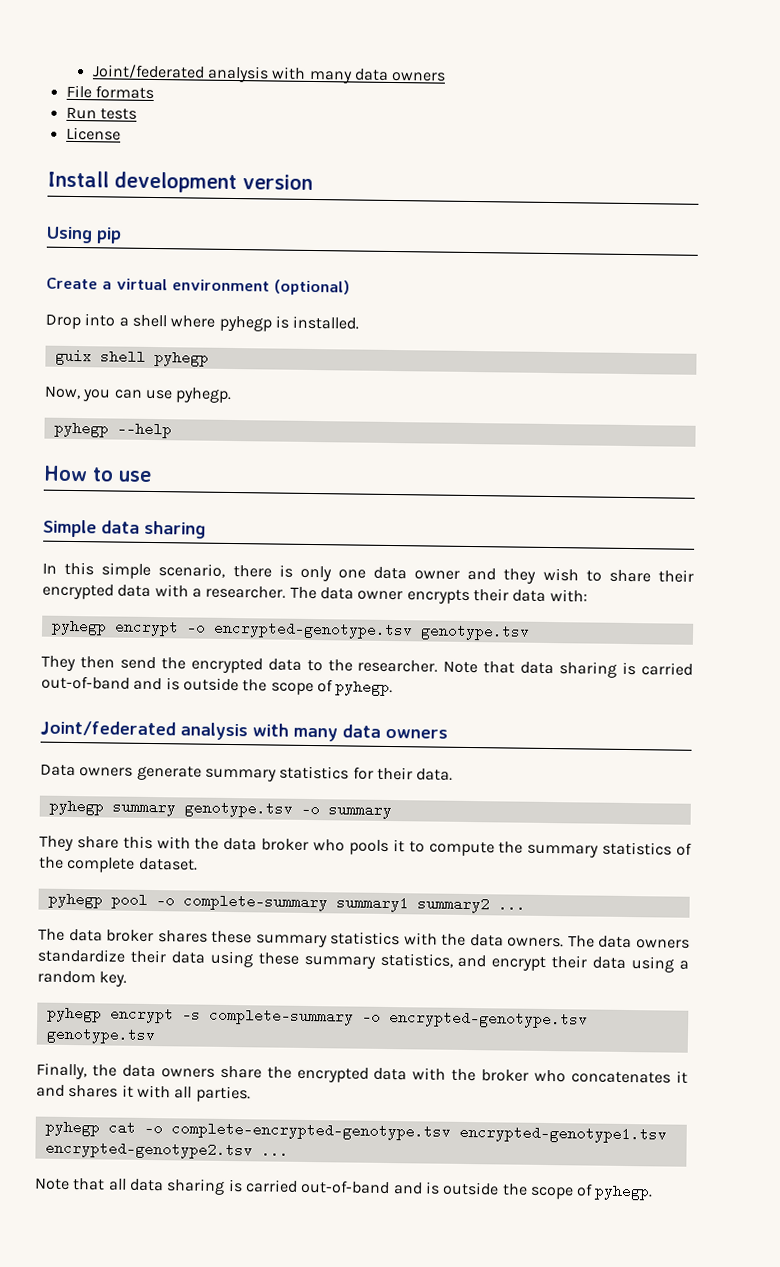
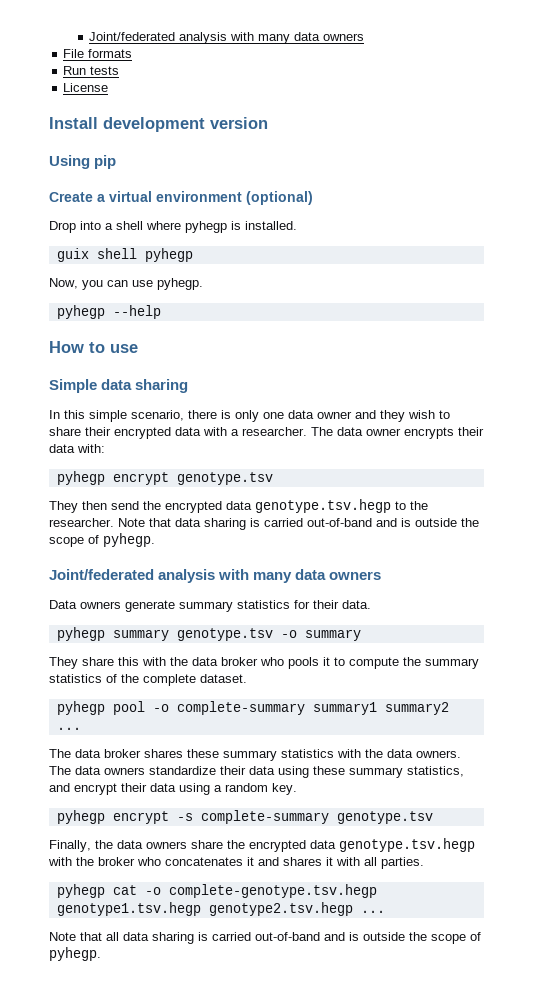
- pyhegp encrypt -o encrypted-genotype.tsv genotype.tsv
+ pyhegp encrypt genotype.tsv
- They then send the encrypted data to the researcher.
+ They then send the encrypted data genotype.tsv.hegp to the researcher.
- pyhegp encrypt -s complete-summary -o encrypted-genotype.tsv genotype.tsv
+ pyhegp encrypt -s complete-summary genotype.tsv
- Finally, the data owners share the encrypted data with the broker who concatenates it and shares it with all parties.
+ Finally, the data owners share the encrypted data genotype.tsv.hegp with the broker who concatenates it and shares it with all parties.
- pyhegp cat -o complete-encrypted-genotype.tsv encrypted-genotype1.tsv encrypted-genotype2.tsv ...
+ pyhegp cat -o complete-genotype.tsv.hegp genotype1.tsv.hegp genotype2.tsv.hegp ...

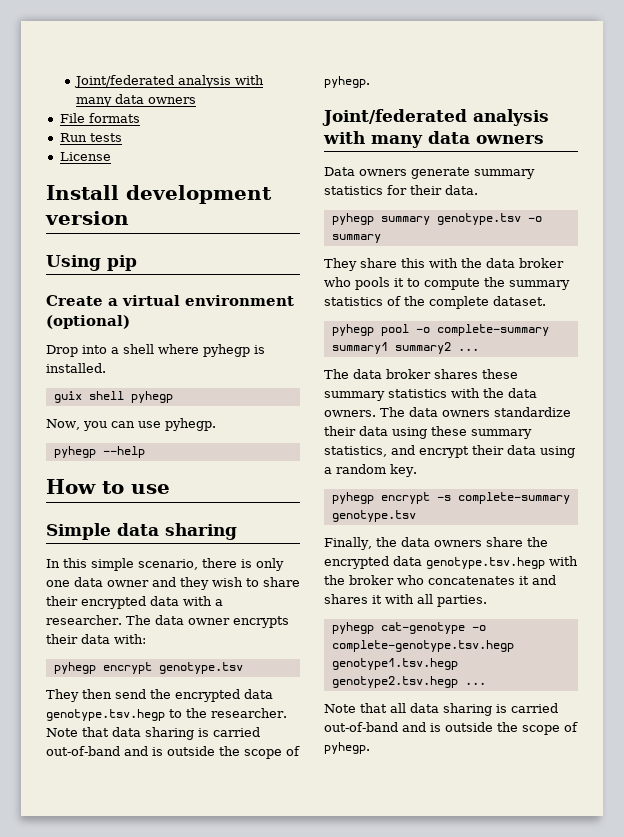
- pyhegp cat -o complete-genotype.tsv.hegp genotype1.tsv.hegp genotype2.tsv.hegp ...
+ pyhegp cat-genotype -o complete-genotype.tsv.hegp genotype1.tsv.hegp genotype2.tsv.hegp ...

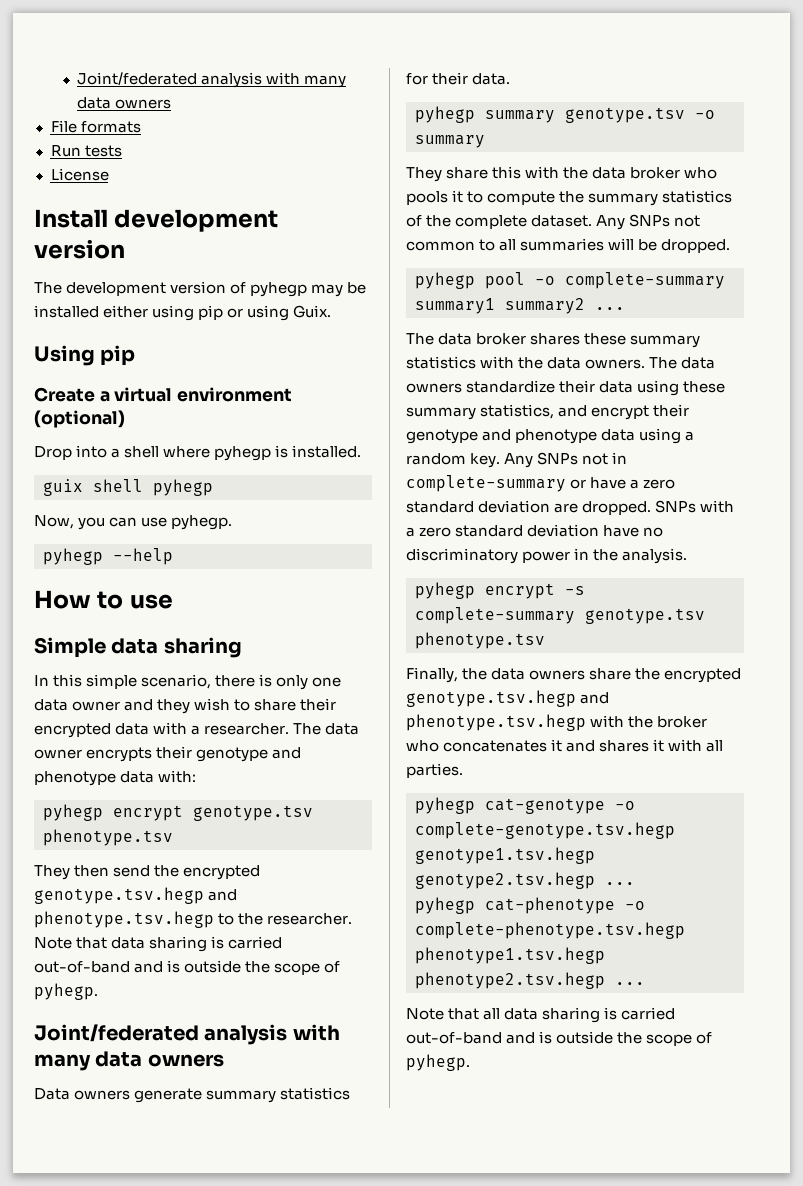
+ The development version of pyhegp may be installed either using pip or using Guix.
- The data owner encrypts their data with:
+ The data owner encrypts their genotype and phenotype data with:
- pyhegp encrypt genotype.tsv
+ pyhegp encrypt genotype.tsv phenotype.tsv
- They then send the encrypted data genotype.tsv.hegp to the researcher.
+ They then send the encrypted genotype.tsv.hegp and phenotype.tsv.hegp to the researcher.
+ Any SNPs not common to all summaries will be dropped.
- The data owners standardize their data using these summary statistics, and encrypt their data using a random key.
+ The data owners standardize their data using these summary statistics, and encrypt their genotype and phenotype data using a random key. Any SNPs not in complete-summary or have a zero standard deviation are dropped. SNPs with a zero standard deviation have no discriminatory power in the analysis.
- pyhegp encrypt -s complete-summary genotype.tsv
+ pyhegp encrypt -s complete-summary genotype.tsv phenotype.tsv
- Finally, the data owners share the encrypted data genotype.tsv.hegp with the broker who concatenates it and shares it with all parties.
+ Finally, the data owners share the encrypted genotype.tsv.hegp and phenotype.tsv.hegp with the broker who concatenates it and shares it with all parties.
+ pyhegp cat-phenotype -o complete-phenotype.tsv.hegp phenotype1.tsv.hegp phenotype2.tsv.hegp ...

